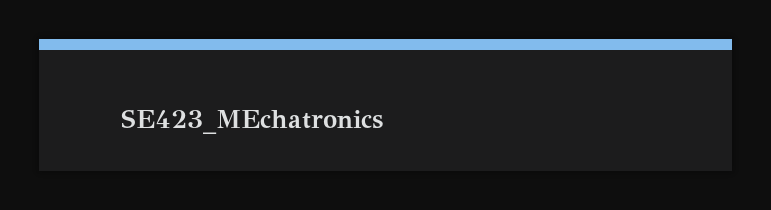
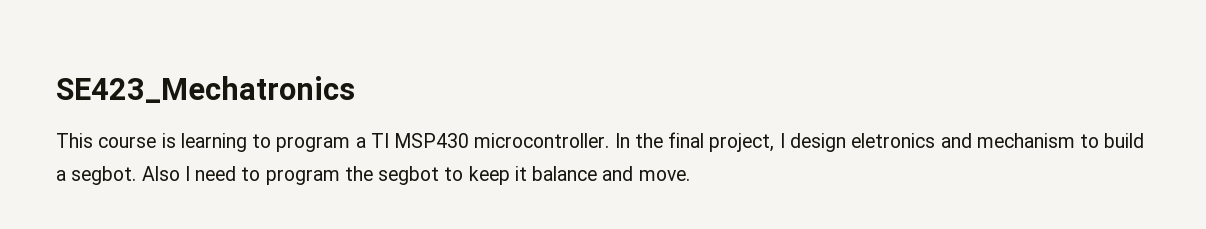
- SE423_MEchatronics
+ SE423_Mechatronics
+ This course is learning to program a TI MSP430 microcontroller. In the final project, I design eletronics and mechanism to build a segbot. Also I need to program the segbot to keep it balance and move.

